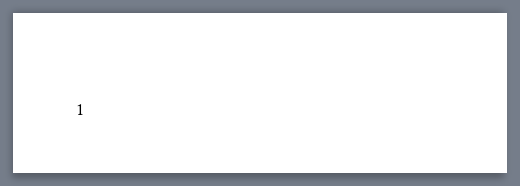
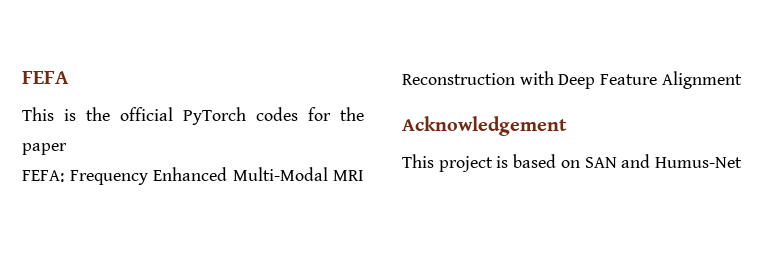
- 1
+ FEFA
+ This is the official PyTorch codes for the paper
+ FEFA: Frequency Enhanced Multi-Modal MRI Reconstruction with Deep Feature Alignment
+ Acknowledgement
+ This project is based on SAN and Humus-Net

